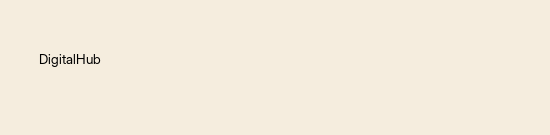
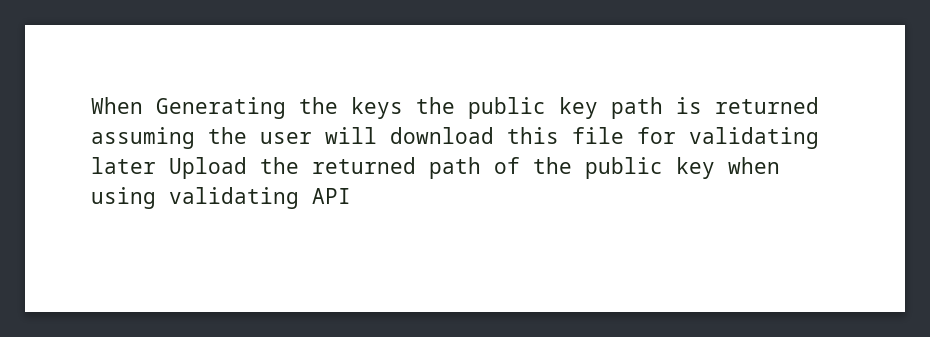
- DigitalHub
+ When Generating the keys the public key path is returned assuming the user will download this file for validating later Upload the returned path of the public key when using validating API

